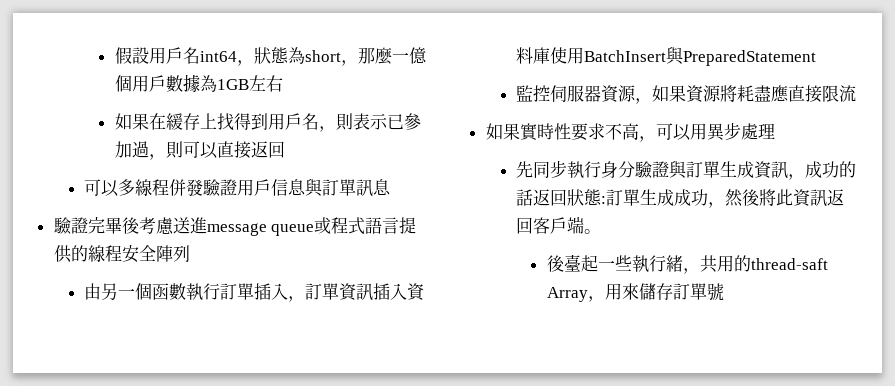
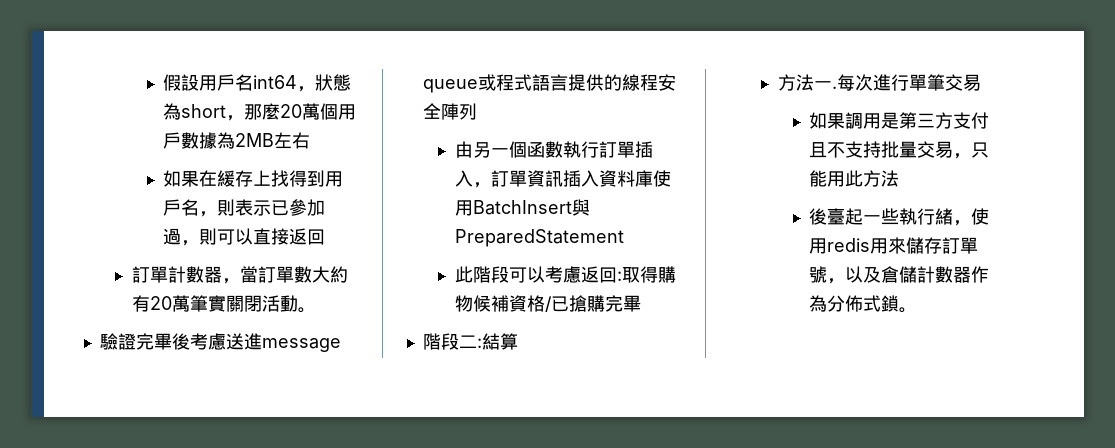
- 假設用戶名int64，狀態為short，那麼一億個用戶數據為1GB左右
+ 假設用戶名int64，狀態為short，那麼20萬個用戶數據為2MB左右
- 可以多線程併發驗證用戶信息與訂單訊息
+ 訂單計數器，當訂單數大約有20萬筆實關閉活動。
- 監控伺服器資源，如果資源將耗盡應直接限流
- 如果實時性要求不高，可以用異步處理
- 先同步執行身分驗證與訂單生成資訊，成功的話返回狀態:訂單生成成功，然後將此資訊返回客戶端。
+ 此階段可以考慮返回:取得購物候補資格/已搶購完畢
+ 階段二:結算
+ 方法一.每次進行單筆交易
+ 如果調用是第三方支付且不支持批量交易，只能用此方法
- 後臺起一些執行緒，共用的thread-saft Array，用來儲存訂單號
+ 後臺起一些執行緒，使用redis用來儲存訂單號，以及倉儲計數器作為分佈式鎖。

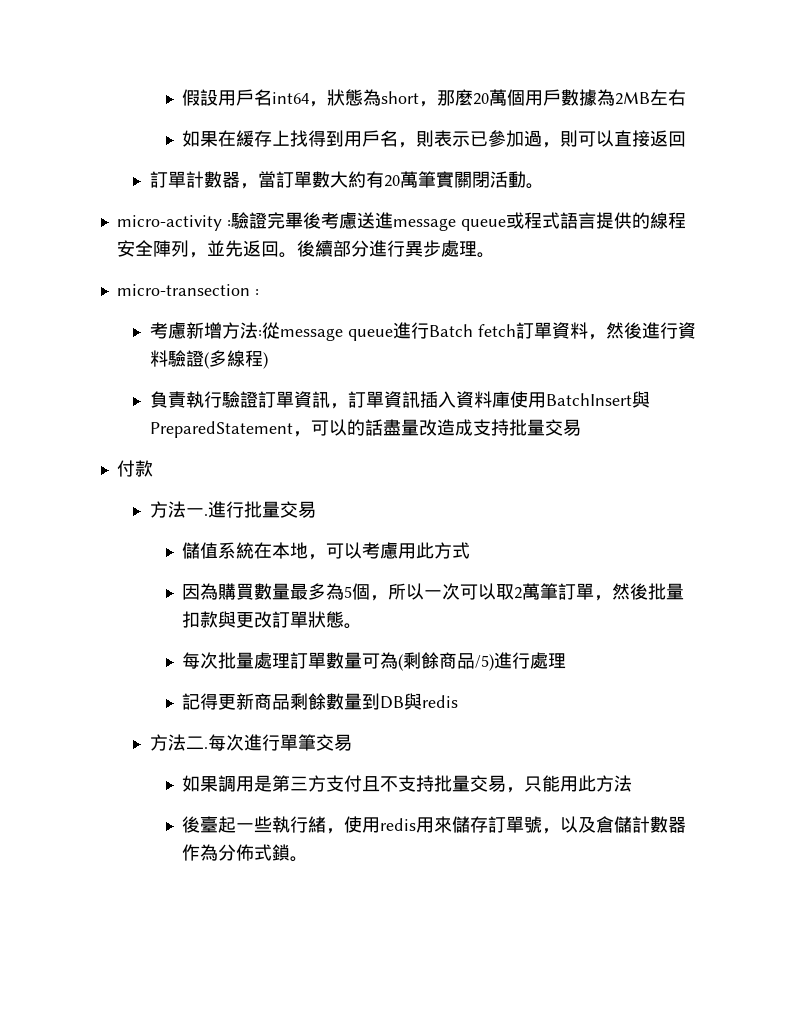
- 驗證完畢後考慮送進message queue或程式語言提供的線程安全陣列
- 由另一個函數執行訂單插入，訂單資訊插入資料庫使用BatchInsert與PreparedStatement
- 此階段可以考慮返回:取得購物候補資格/已搶購完畢
- 階段二:結算
- 方法一.
+ micro-activity :驗證完畢後考慮送進message queue或程式語言提供的線程安全陣列，並先返回。後續部分進行異步處理。
+ micro-transection :
+ 考慮新增方法:從message queue進行Batch fetch訂單資料，然後進行資料驗證(多線程)
+ 負責執行驗證訂單資訊，訂單資訊插入資料庫使用BatchInsert與PreparedStatement，可以的話盡量改造成支持批量交易
+ 付款
+ 方法一.進行批量交易
+ 儲值系統在本地，可以考慮用此方式
+ 因為購買數量最多為5個，所以一次可以取2萬筆訂單，然後批量扣款與更改訂單狀態。
+ 每次批量處理訂單數量可為(剩餘商品/5)進行處理
+ 記得更新商品剩餘數量到DB與redis
+ 方法二.

